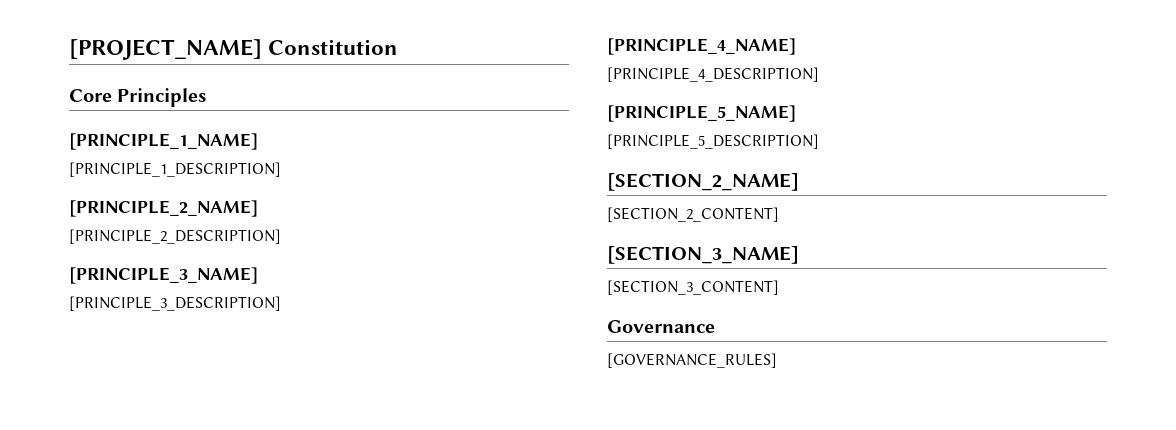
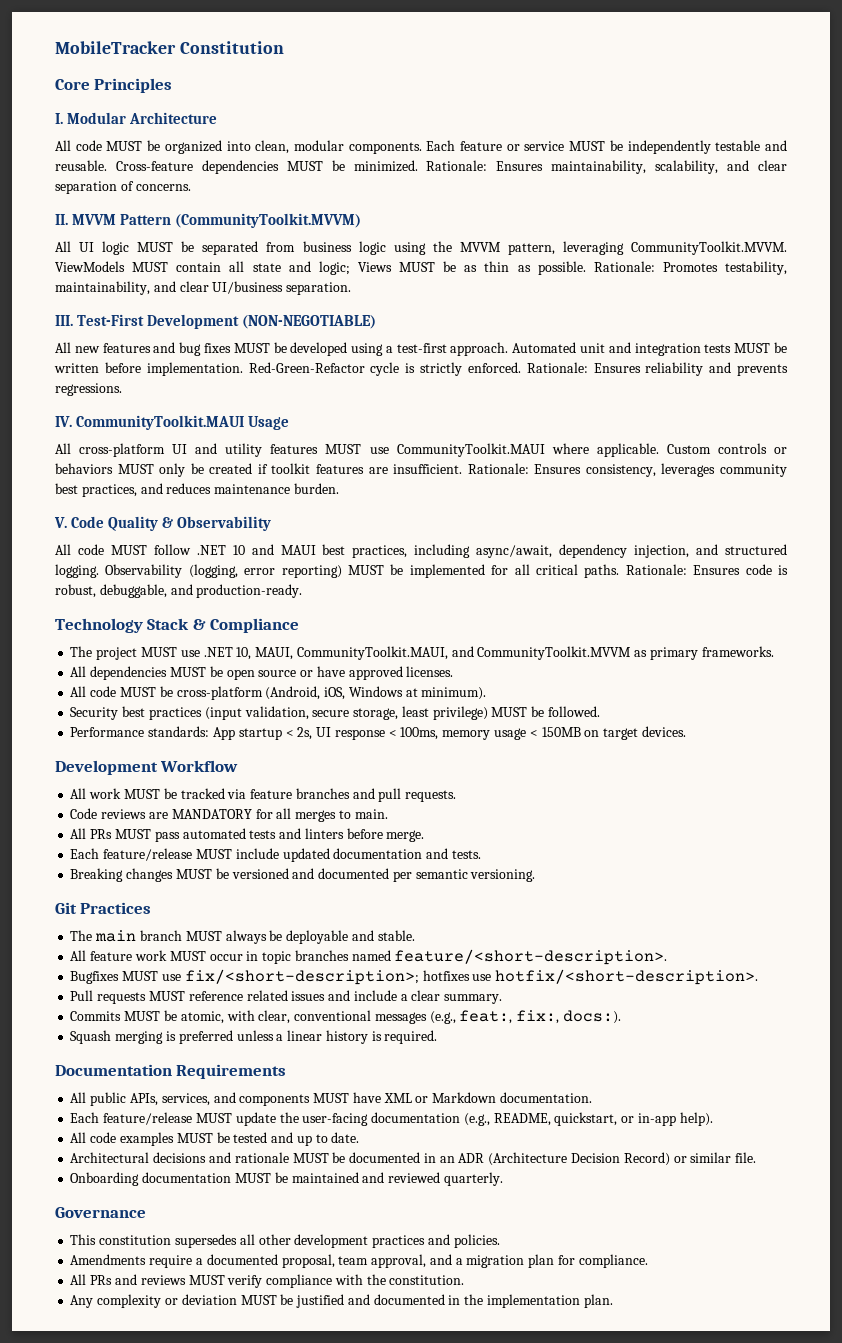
- [PROJECT_NAME] Constitution
+ MobileTracker Constitution
- [PRINCIPLE_1_NAME]
- [PRINCIPLE_1_DESCRIPTION]
- [PRINCIPLE_2_NAME]
- [PRINCIPLE_2_DESCRIPTION]
- [PRINCIPLE_3_NAME]
- [PRINCIPLE_3_DESCRIPTION]
- [PRINCIPLE_4_NAME]
- [PRINCIPLE_4_DESCRIPTION]
- [PRINCIPLE_5_NAME]
- [PRINCIPLE_5_DESCRIPTION]
- [SECTION_2_NAME]
- [SECTION_2_CONTENT]
- [SECTION_3_NAME]
- [SECTION_3_CONTENT]
+ I. Modular Architecture
+ All code MUST be organized into clean, modular components. Each feature or service MUST be independently testable and reusable. Cross-feature dependencies MUST be minimized. Rationale: Ensures maintainability, scalability, and clear separation of concerns.
+ II. MVVM Pattern (CommunityToolkit.MVVM)
+ All UI logic MUST be separated from business logic using the MVVM pattern, leveraging CommunityToolkit.MVVM. ViewModels MUST contain all state and logic; Views MUST be as thin as possible. Rationale: Promotes testability, maintainability, and clear UI/business separation.
+ III. Test-First Development (NON-NEGOTIABLE)
+ All new features and bug fixes MUST be developed using a test-first approach. Automated unit and integration tests MUST be written before implementation. Red-Green-Refactor cycle is strictly enforced. Rationale: Ensures reliability and prevents regressions.
+ IV. CommunityToolkit.MAUI Usage
+ All cross-platform UI and utility features MUST use CommunityToolkit.MAUI where applicable. Custom controls or behaviors MUST only be created if toolkit features are insufficient. Rationale: Ensures consistency, leverages community best practices, and reduces maintenance burden.
+ V. Code Quality & Observability
+ All code MUST follow .NET 10 and MAUI best practices, including async/await, dependency injection, and structured logging. Observability (logging, error reporting) MUST be implemented for all critical paths. Rationale: Ensures code is robust, debuggable, and production-ready.
+ Technology Stack & Compliance
+ The project MUST use .NET 10, MAUI, CommunityToolkit.MAUI, and CommunityToolkit.MVVM as primary frameworks.
+ All dependencies MUST be open source or have approved licenses.
+ All code MUST be cross-platform (Android, iOS, Windows at minimum).
+ Security best practices (input validation, secure storage, least privilege) MUST be followed.
+ Performance standards: App startup < 2s, UI response < 100ms, memory usage < 150MB on target devices.
+ Development Workflow
+ All work MUST be tracked via feature branches and pull requests.
+ Code reviews are MANDATORY for all merges to main.
+ All PRs MUST pass automated tests and linters before merge.
+ Each feature/release MUST include updated documentation and tests.
+ Breaking changes MUST be versioned and documented per semantic versioning.
+ Git Practices
+ The main branch MUST always be deployable and stable.
+ All feature work MUST occur in topic branches named feature/<short-description>.
+ Bugfixes MUST use fix/<short-description>; hotfixes use hotfix/<short-description>.
+ Pull requests MUST reference related issues and include a clear summary.
+ Commits MUST be atomic, with clear, conventional messages (e.g., feat:, fix:, docs:).
+ Squash merging is preferred unless a linear history is required.
+ Documentation Requirements
+ All public APIs, services, and components MUST have XML or Markdown documentation.
+ Each feature/release MUST update the user-facing documentation (e.g., README, quickstart, or in-app help).
+ All code examples MUST be tested and up to date.
+ Architectural decisions and rationale MUST be documented in an ADR (Architecture Decision Record) or similar file.
+ Onboarding documentation MUST be maintained and reviewed quarterly.
  Governance
- [GOVERNANCE_RULES]
+ This constitution supersedes all other development practices and policies.
+ Amendments require a documented proposal, team approval, and a migration plan for compliance.
+ All PRs and reviews MUST verify compliance with the constitution.
+ Any complexity or deviation MUST be justified and documented in the implementation plan.

